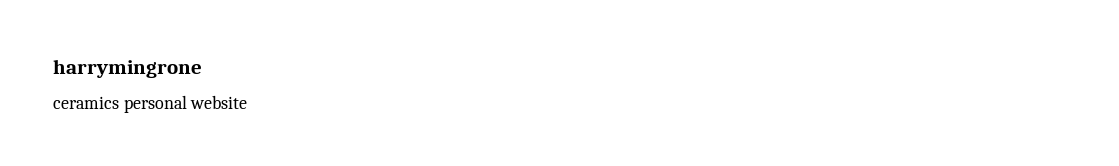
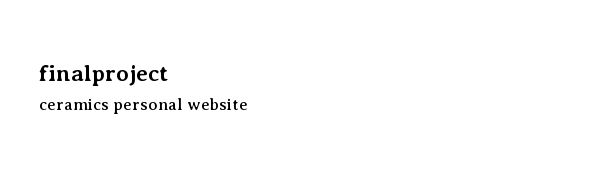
- harrymingrone
+ finalproject

